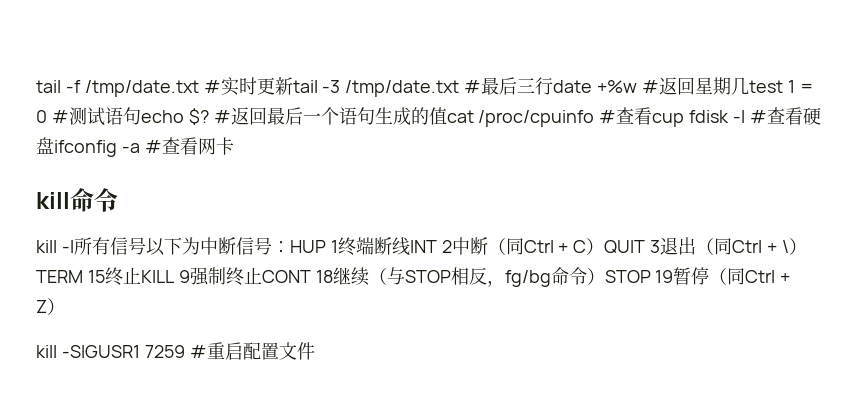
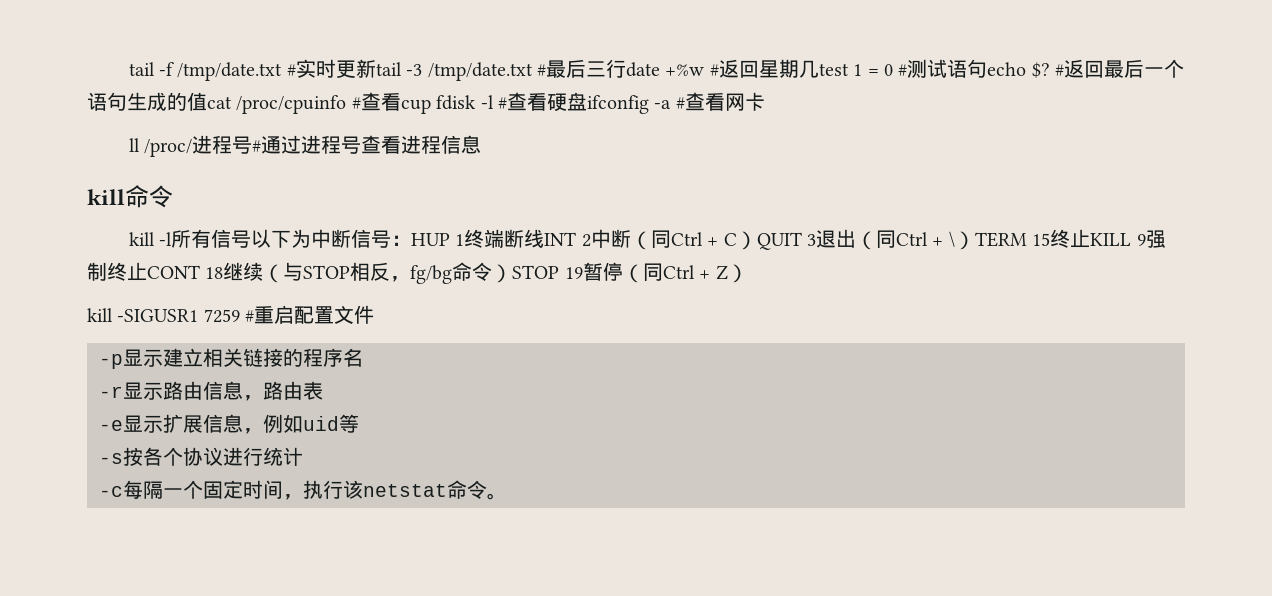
+ ll /proc/进程号#通过进程号查看进程信息
+ -p显示建立相关链接的程序名
+ -r显示路由信息，路由表
+ -e显示扩展信息，例如uid等
+ -s按各个协议进行统计
+ -c每隔一个固定时间，执行该netstat命令。

